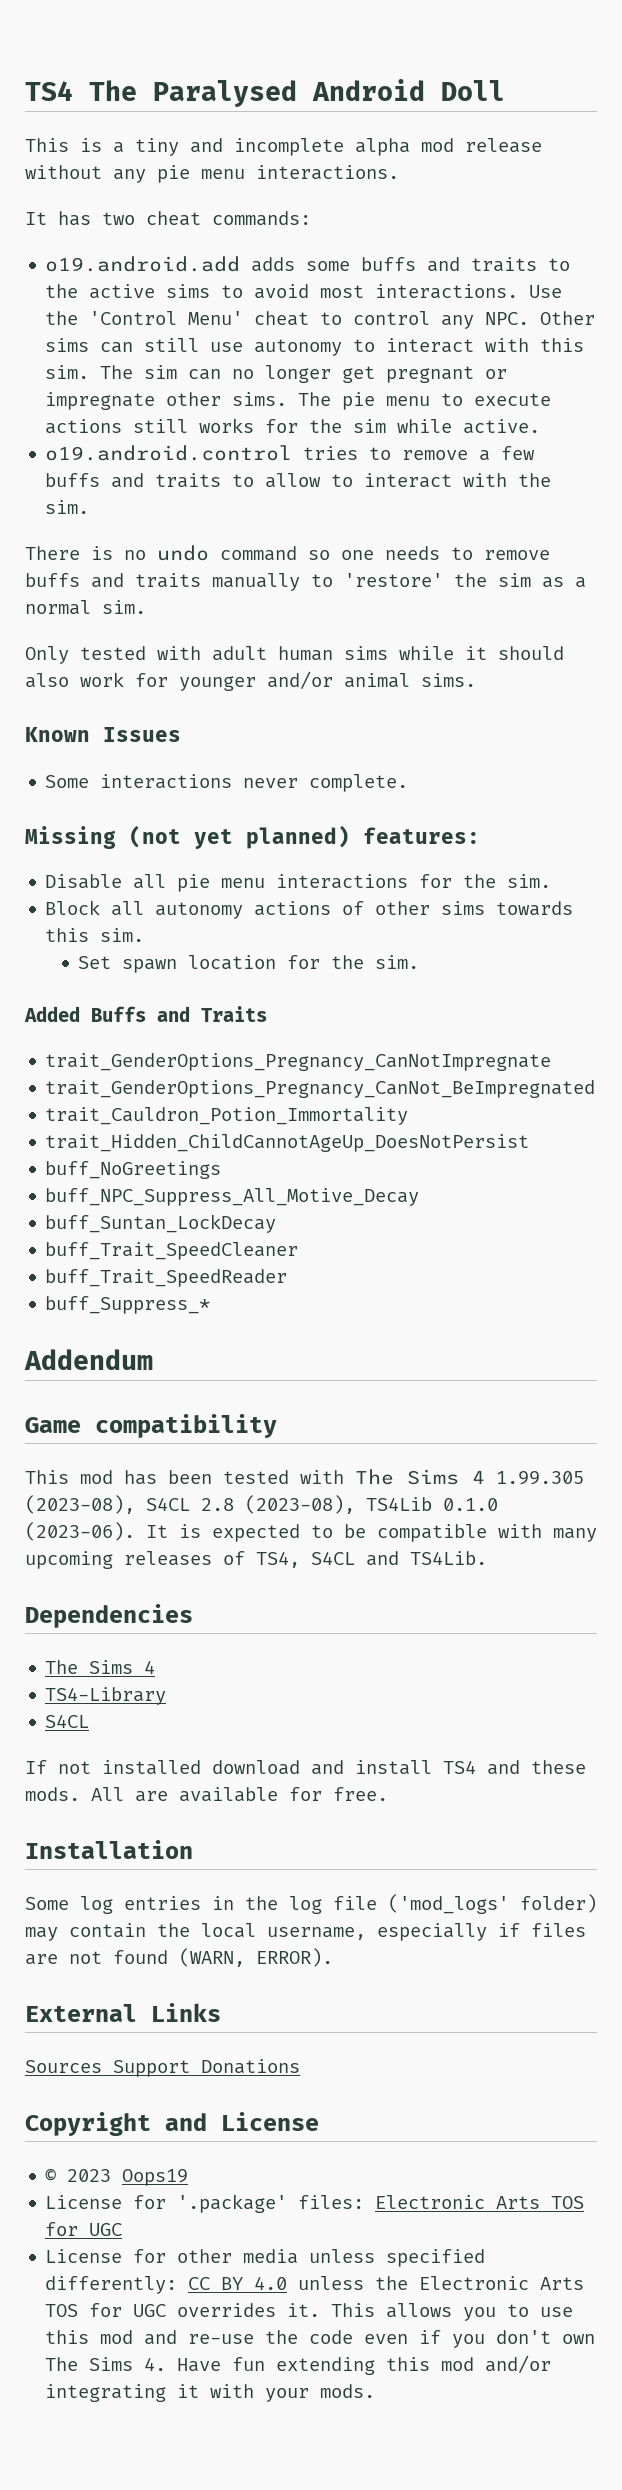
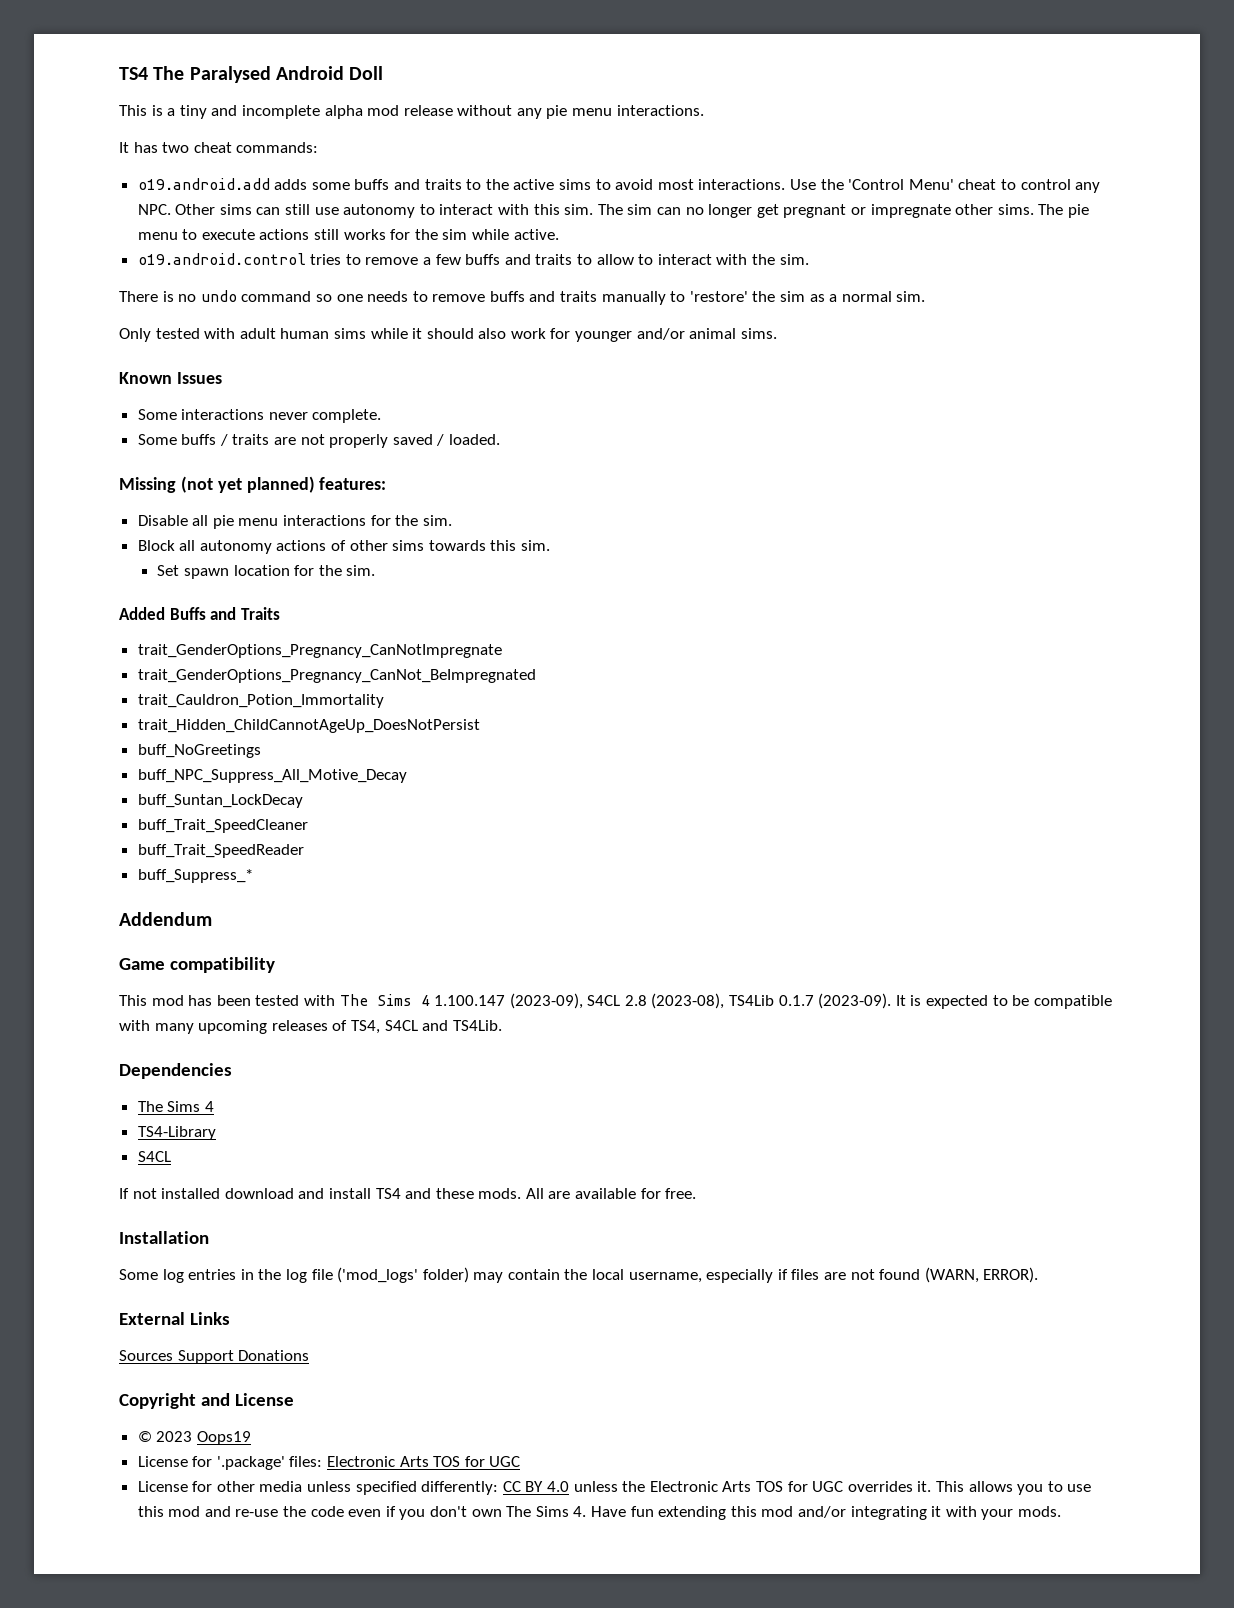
+ Some buffs / traits are not properly saved / loaded.
- This mod has been tested with The Sims 4 1.99.305 (2023-08), S4CL 2.8 (2023-08), TS4Lib 0.1.0 (2023-06).
+ This mod has been tested with The Sims 4 1.100.147 (2023-09), S4CL 2.8 (2023-08), TS4Lib 0.1.7 (2023-09).

